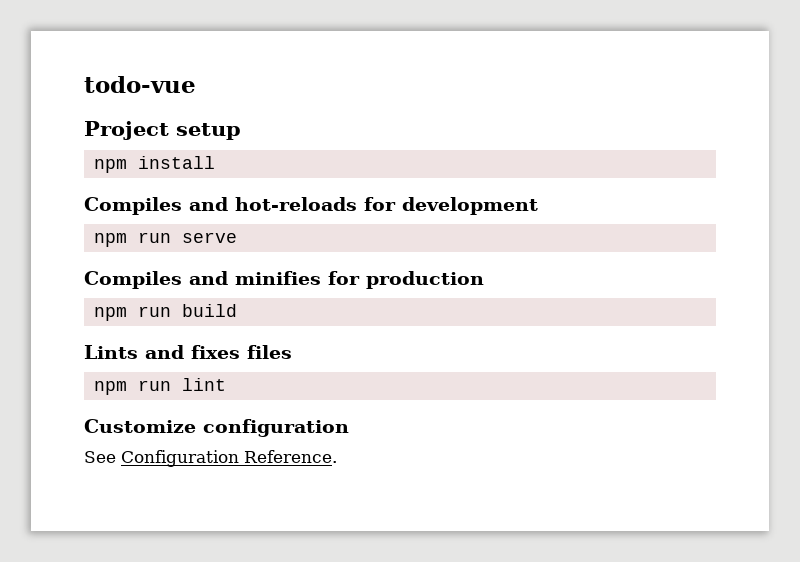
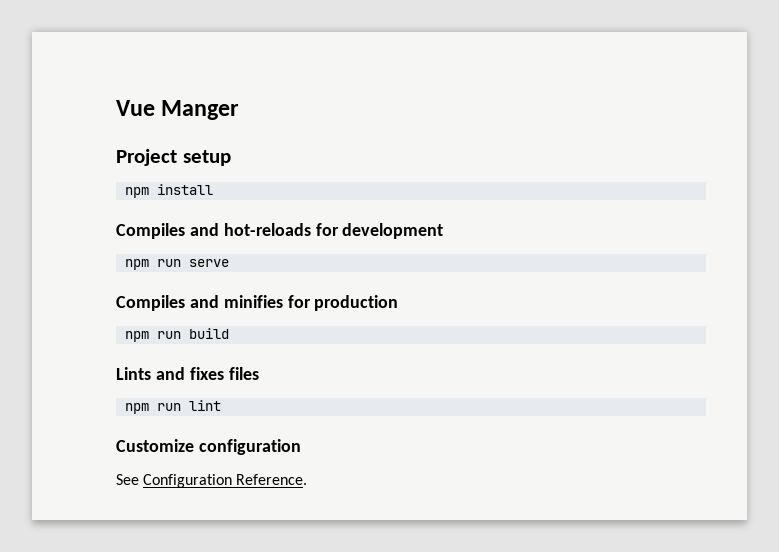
- todo-vue
+ Vue Manger

